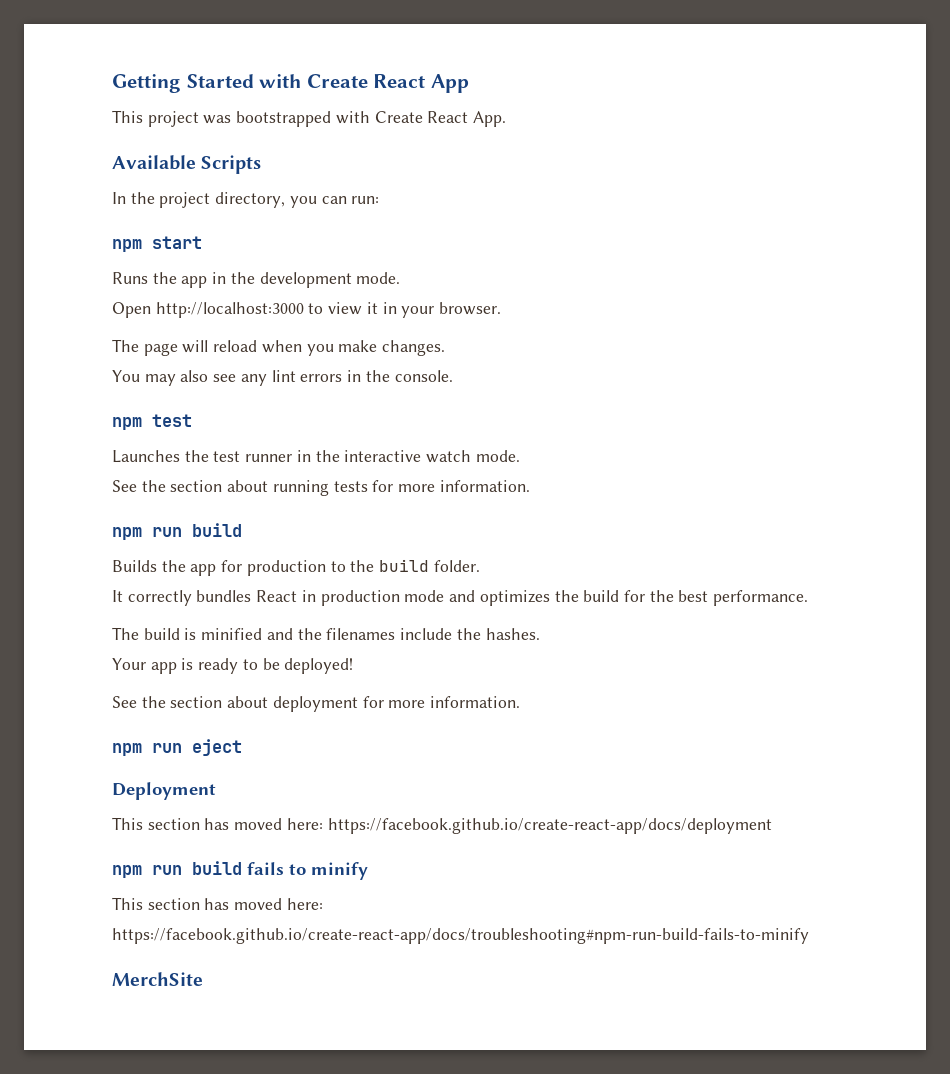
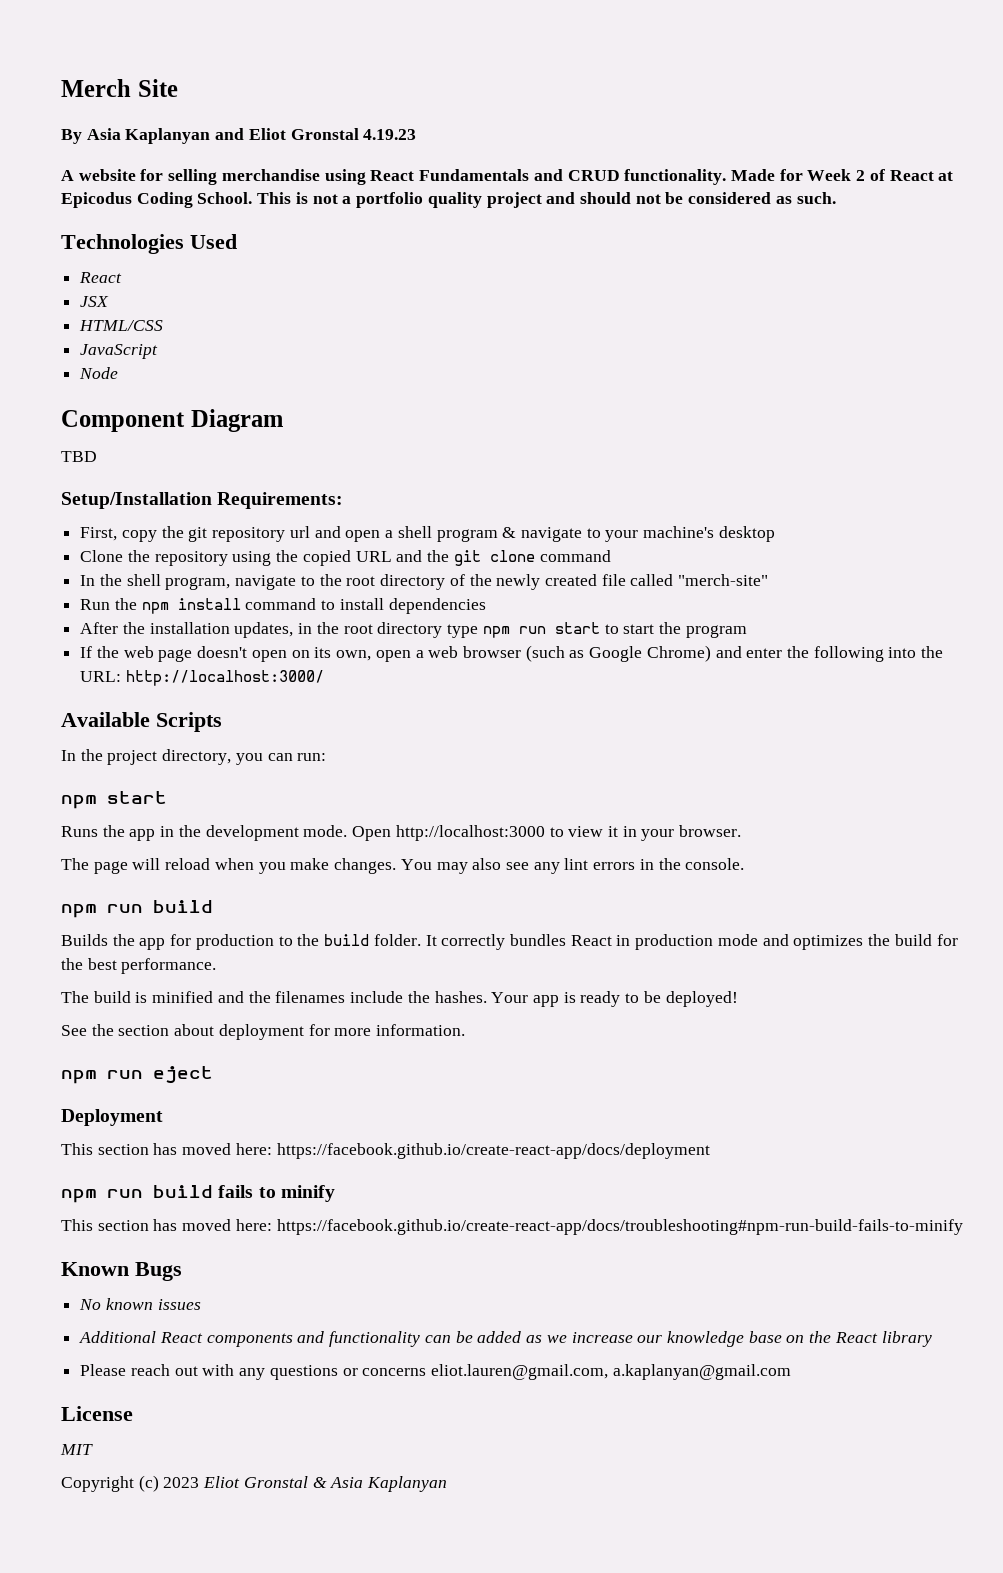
- Getting Started with Create React App
- This project was bootstrapped with Create React App.
+ Merch Site
+ By Asia Kaplanyan and Eliot Gronstal 4.19.23
+ A website for selling merchandise using React Fundamentals and CRUD functionality. Made for Week 2 of React at Epicodus Coding School. This is not a portfolio quality project and should not be considered as such.
+ Technologies Used
+ React
+ JSX
+ HTML/CSS
+ JavaScript
+ Node
+ Component Diagram
+ TBD
+ Setup/Installation Requirements:
+ First, copy the git repository url and open a shell program & navigate to your machine's desktop
+ Clone the repository using the copied URL and the git clone command
+ In the shell program, navigate to the root directory of the newly created file called "merch-site"
+ Run the npm install command to install dependencies
+ After the installation updates, in the root directory type npm run start to start the program
+ If the web page doesn't open on its own, open a web browser (such as Google Chrome) and enter the following into the URL: http://localhost:3000/
- Runs the app in the development mode.
- Open http://localhost:3000 to view it in your browser.
+ Runs the app in the development mode. Open http://localhost:3000 to view it in your browser.
- The page will reload when you make changes.
- You may also see any lint errors in the console.
+ The page will reload when you make changes. You may also see any lint errors in the console.
- npm test
- Launches the test runner in the interactive watch mode.
- See the section about running tests for more information.
- Builds the app for production to the build folder.
- It correctly bundles React in production mode and optimizes the build for the best performance.
+ Builds the app for production to the build folder. It correctly bundles React in production mode and optimizes the build for the best performance.
- The build is minified and the filenames include the hashes.
- Your app is ready to be deployed!
+ The build is minified and the filenames include the hashes. Your app is ready to be deployed!
- MerchSite
+ Known Bugs
+ No known issues
+ Additional React components and functionality can be added as we increase our knowledge base on the React library
+ Please reach out with any questions or concerns eliot.lauren@gmail.com, a.kaplanyan@gmail.com
+ License
+ MIT
+ Copyright (c) 2023 Eliot Gronstal & Asia Kaplanyan

